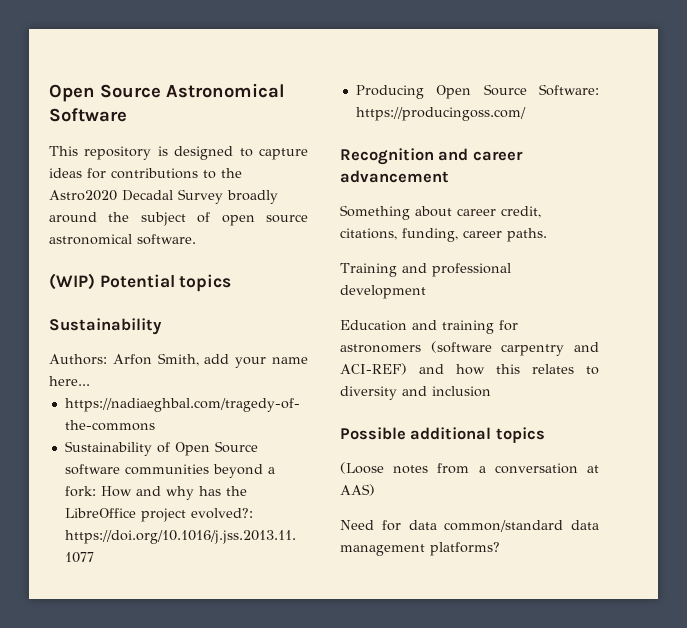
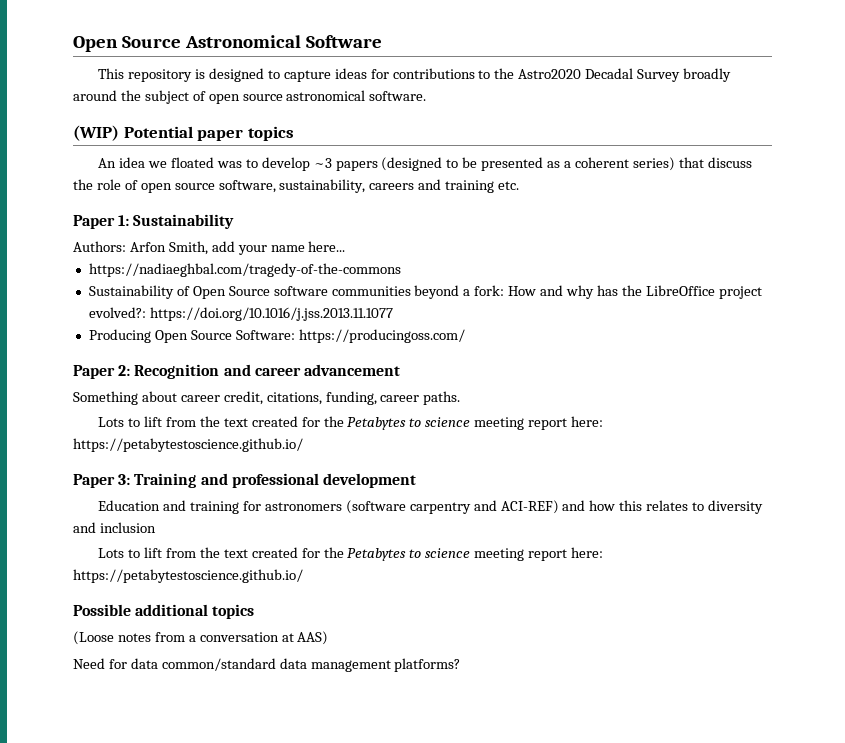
- (WIP) Potential topics
- Sustainability
+ (WIP) Potential paper topics
+ An idea we floated was to develop ~3 papers (designed to be presented as a coherent series) that discuss the role of open source software, sustainability, careers and training etc.
+ Paper 1: Sustainability
- Recognition and career advancement
+ Paper 2: Recognition and career advancement
  Something about career credit, citations, funding, career paths.
- Training and professional development
+ Lots to lift from the text created for the Petabytes to science meeting report here: https://petabytestoscience.github.io/
+ Paper 3: Training and professional development
  Education and training for astronomers (software carpentry and ACI-REF) and how this relates to diversity and inclusion
+ Lots to lift from the text created for the Petabytes to science meeting report here: https://petabytestoscience.github.io/

